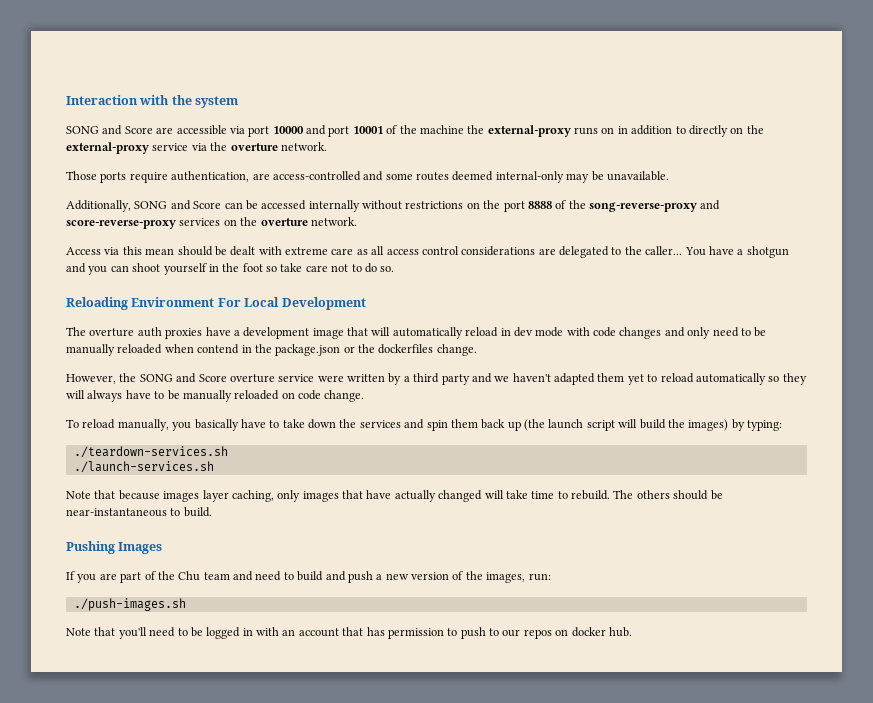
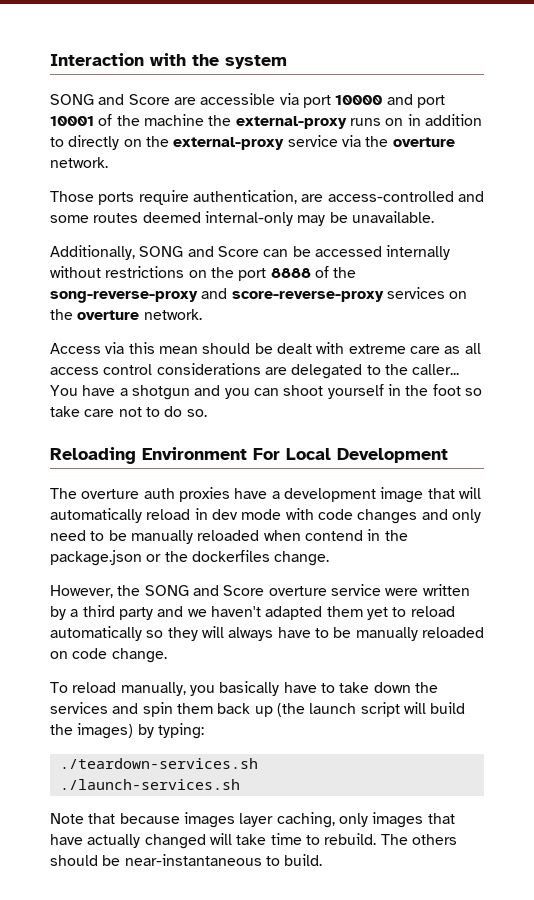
- Pushing Images
- If you are part of the Chu team and need to build and push a new version of the images, run:
- ./push-images.sh
- Note that you'll need to be logged in with an account that has permission to push to our repos on docker hub.

